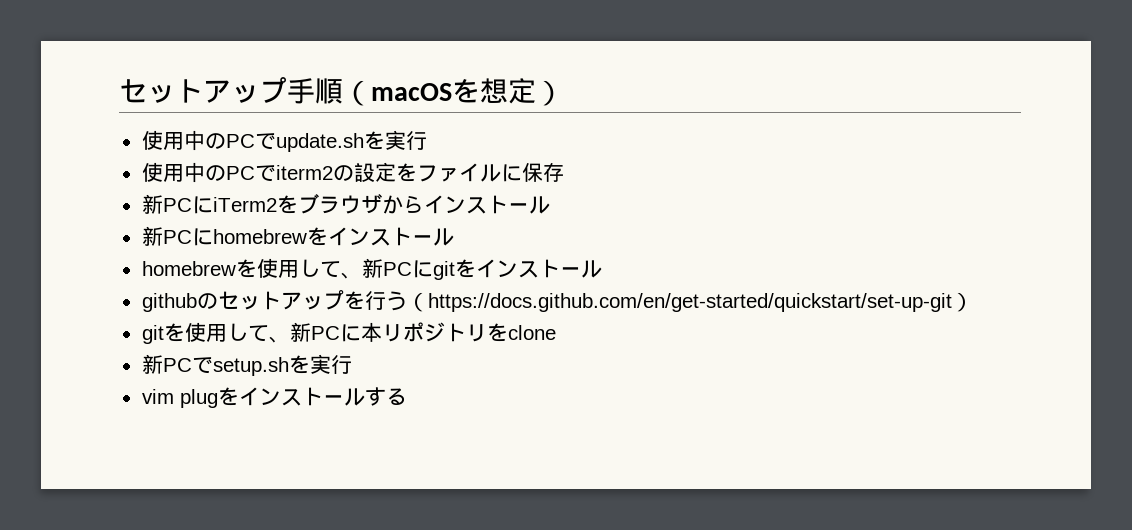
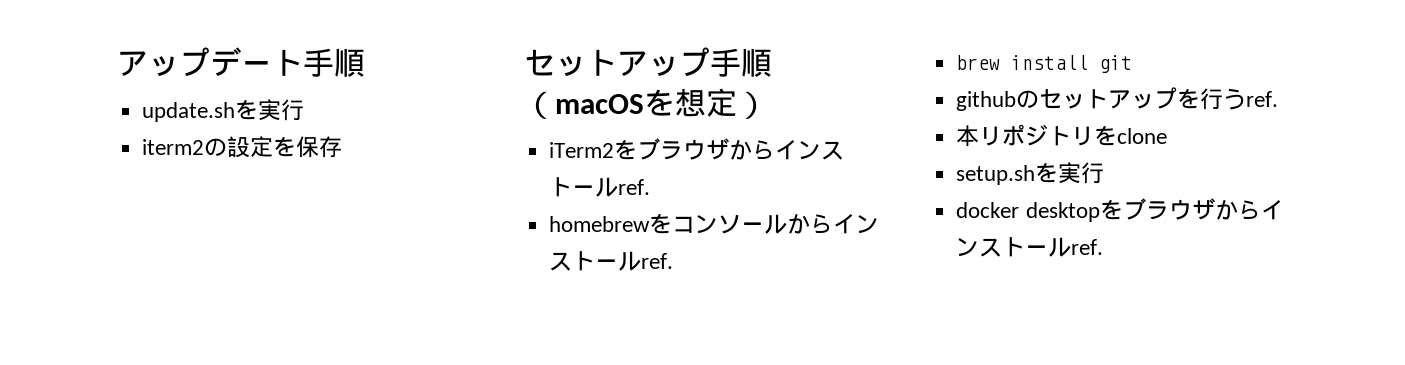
+ アップデート手順
+ update.shを実行
+ iterm2の設定を保存
- 使用中のPCでupdate.shを実行
- 使用中のPCでiterm2の設定をファイルに保存
- 新PCにiTerm2をブラウザからインストール
- 新PCにhomebrewをインストール
- homebrewを使用して、新PCにgitをインストール
+ iTerm2をブラウザからインストールref.
+ homebrewをコンソールからインストールref.
+ brew install git
- githubのセットアップを行う（https://docs.github.com/en/get-started/quickstart/set-up-git）
- gitを使用して、新PCに本リポジトリをclone
+ githubのセットアップを行うref.
+ 本リポジトリをclone
- 新PCでsetup.shを実行
+ setup.shを実行
- vim plugをインストールする
+ docker desktopをブラウザからインストールref.

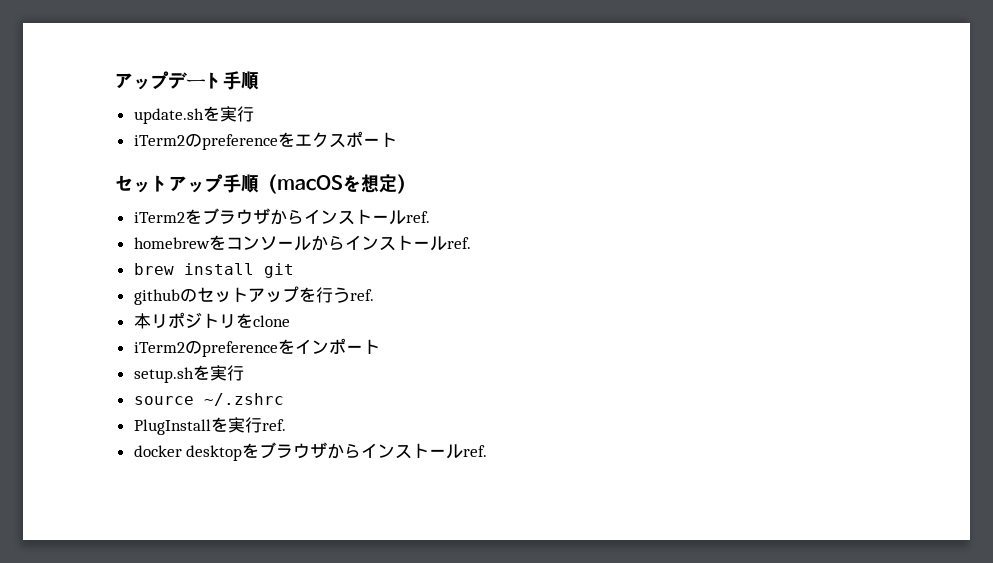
- iterm2の設定を保存
+ iTerm2のpreferenceをエクスポート
+ iTerm2のpreferenceをインポート
  setup.shを実行
+ source ~/.zshrc
+ PlugInstallを実行ref.

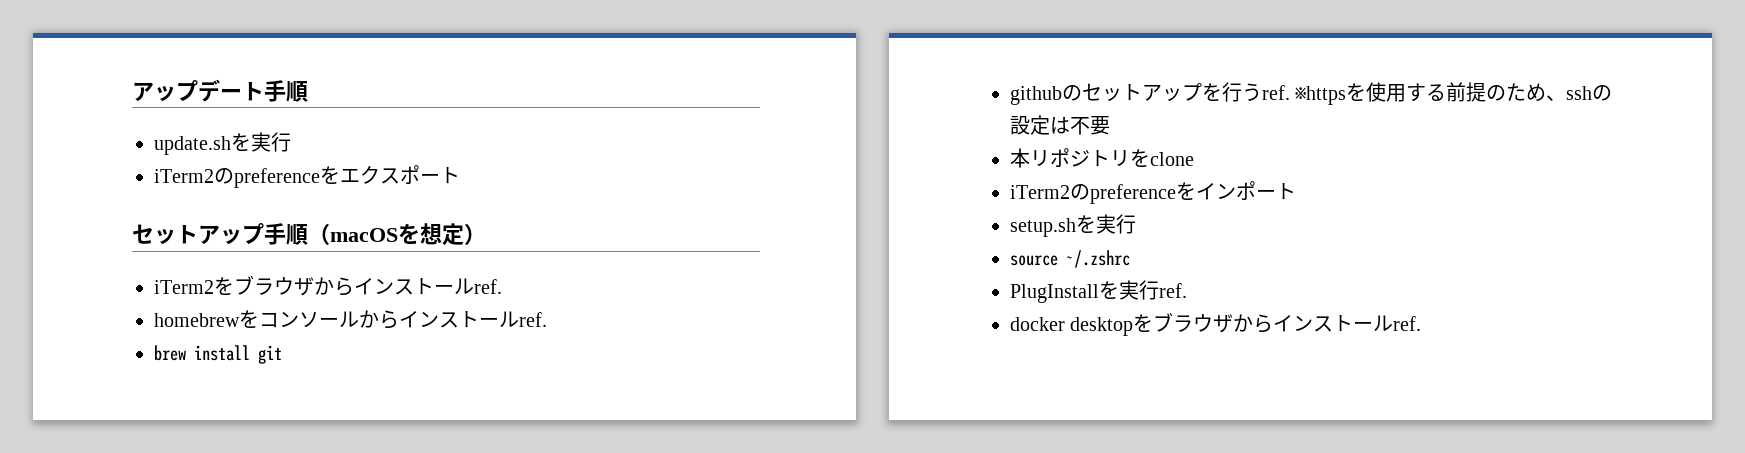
- githubのセットアップを行うref.
+ githubのセットアップを行うref. ※httpsを使用する前提のため、sshの設定は不要

